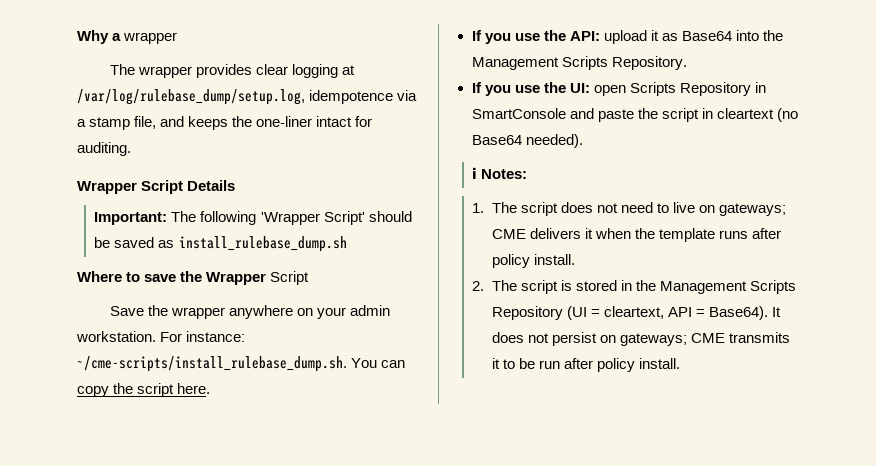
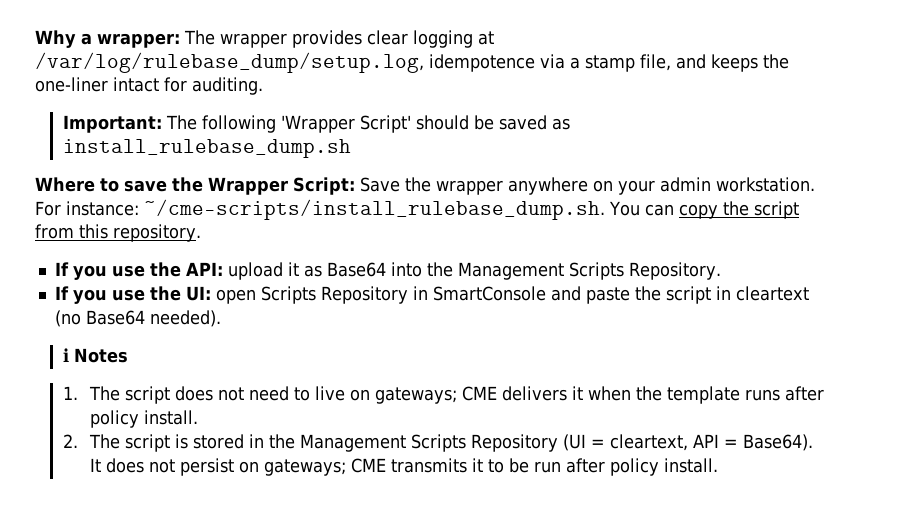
- Why a wrapper
- The wrapper provides clear logging at /var/log/rulebase_dump/setup.log, idempotence via a stamp file, and keeps the one-liner intact for auditing.
+ Why a wrapper: The wrapper provides clear logging at /var/log/rulebase_dump/setup.log, idempotence via a stamp file, and keeps the one-liner intact for auditing.
- Wrapper Script Details
- Where to save the Wrapper Script
- Save the wrapper anywhere on your admin workstation.
+ Where to save the Wrapper Script: Save the wrapper anywhere on your admin workstation.
- For instance: ~/cme-scripts/install_rulebase_dump.sh. You can copy the script here.
+ For instance: ~/cme-scripts/install_rulebase_dump.sh. You can copy the script from this repository.
- ℹ Notes:
+ ℹ Notes

